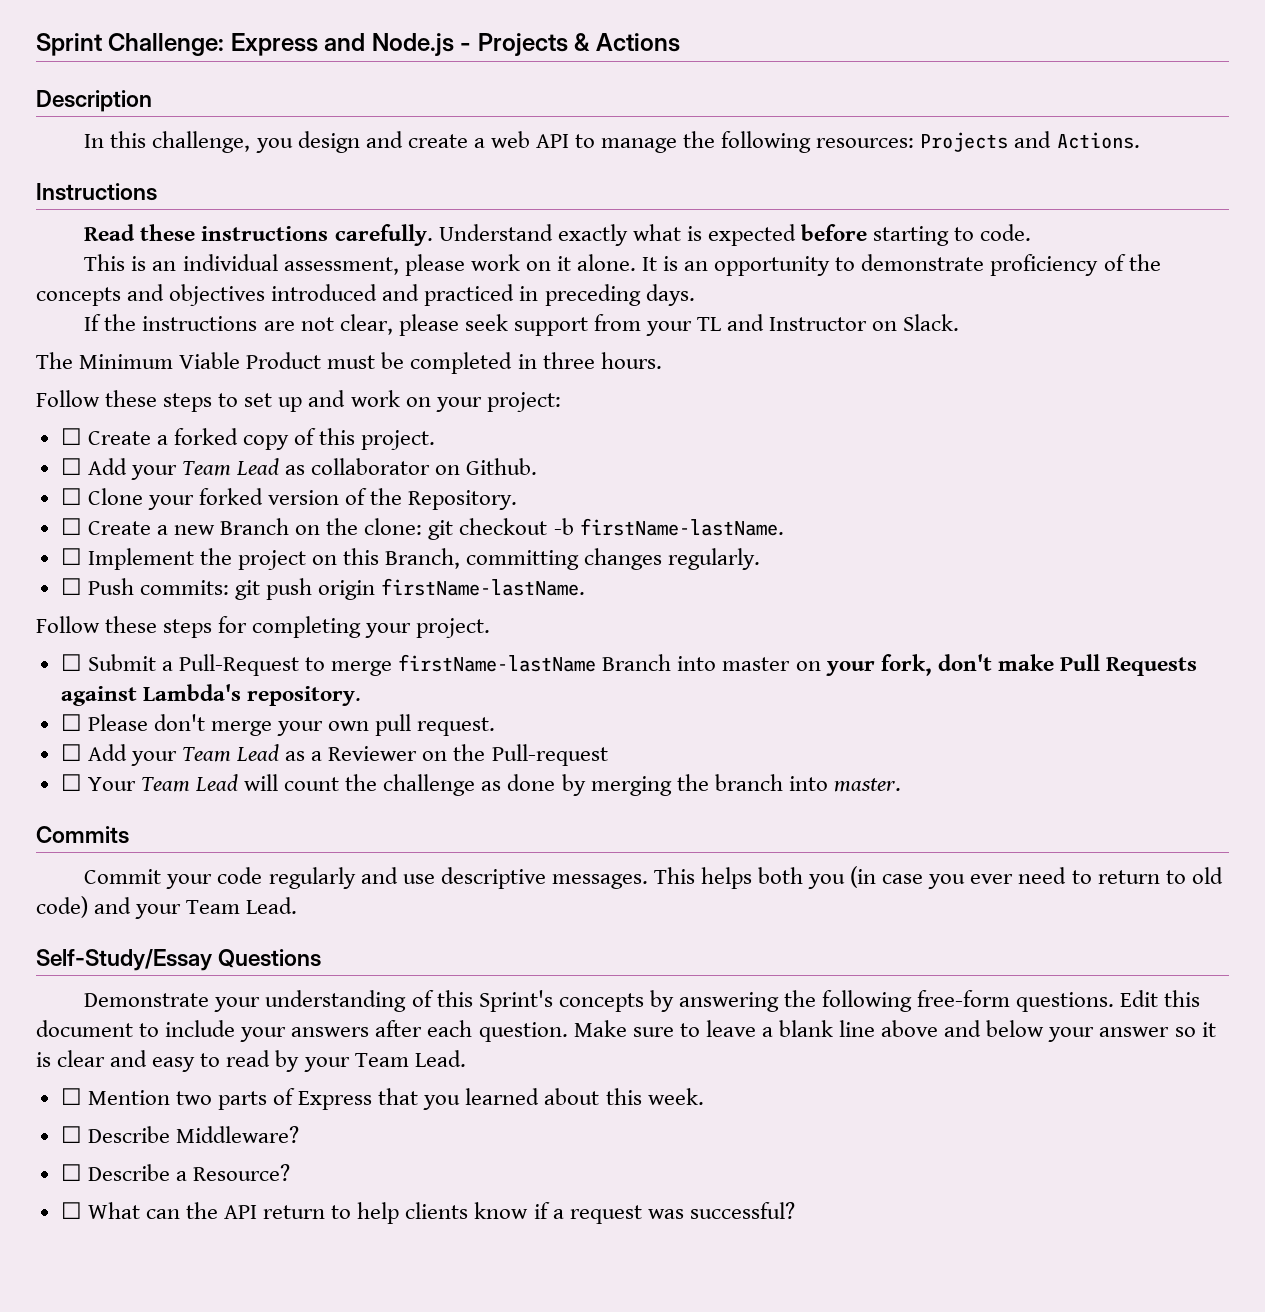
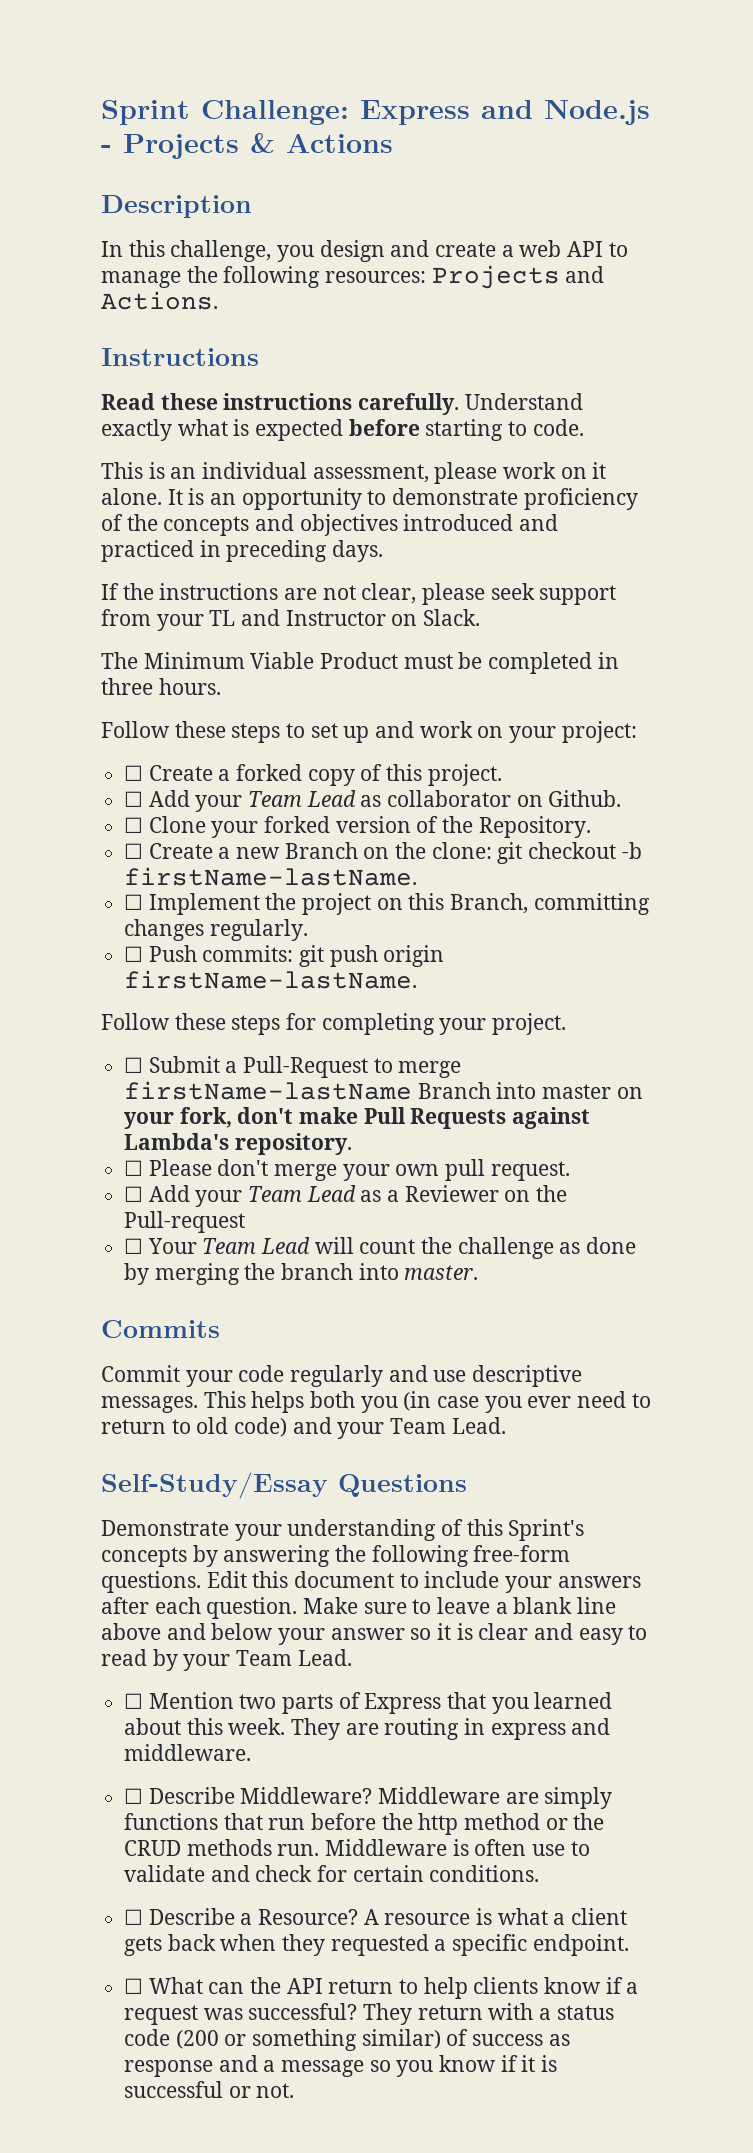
- ☐ Mention two parts of Express that you learned about this week.
- ☐ Describe Middleware?
- ☐ Describe a Resource?
+ ☐ Mention two parts of Express that you learned about this week. They are routing in express and middleware.
+ ☐ Describe Middleware? Middleware are simply functions that run before the http method or the CRUD methods run. Middleware is often use to validate and check for certain conditions.
+ ☐ Describe a Resource? A resource is what a client gets back when they requested a specific endpoint.
+ They return with a status code (200 or something similar) of success as response and a message so you know if it is successful or not.

